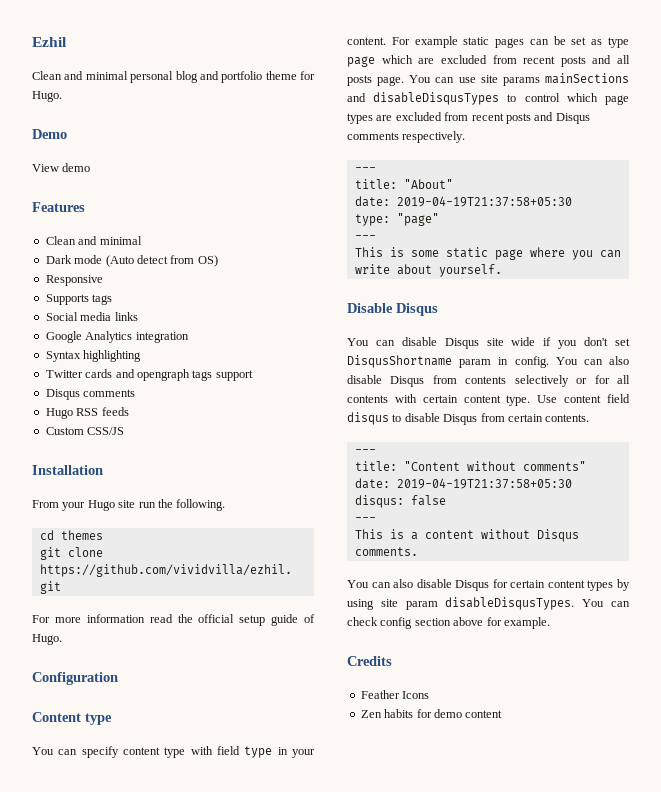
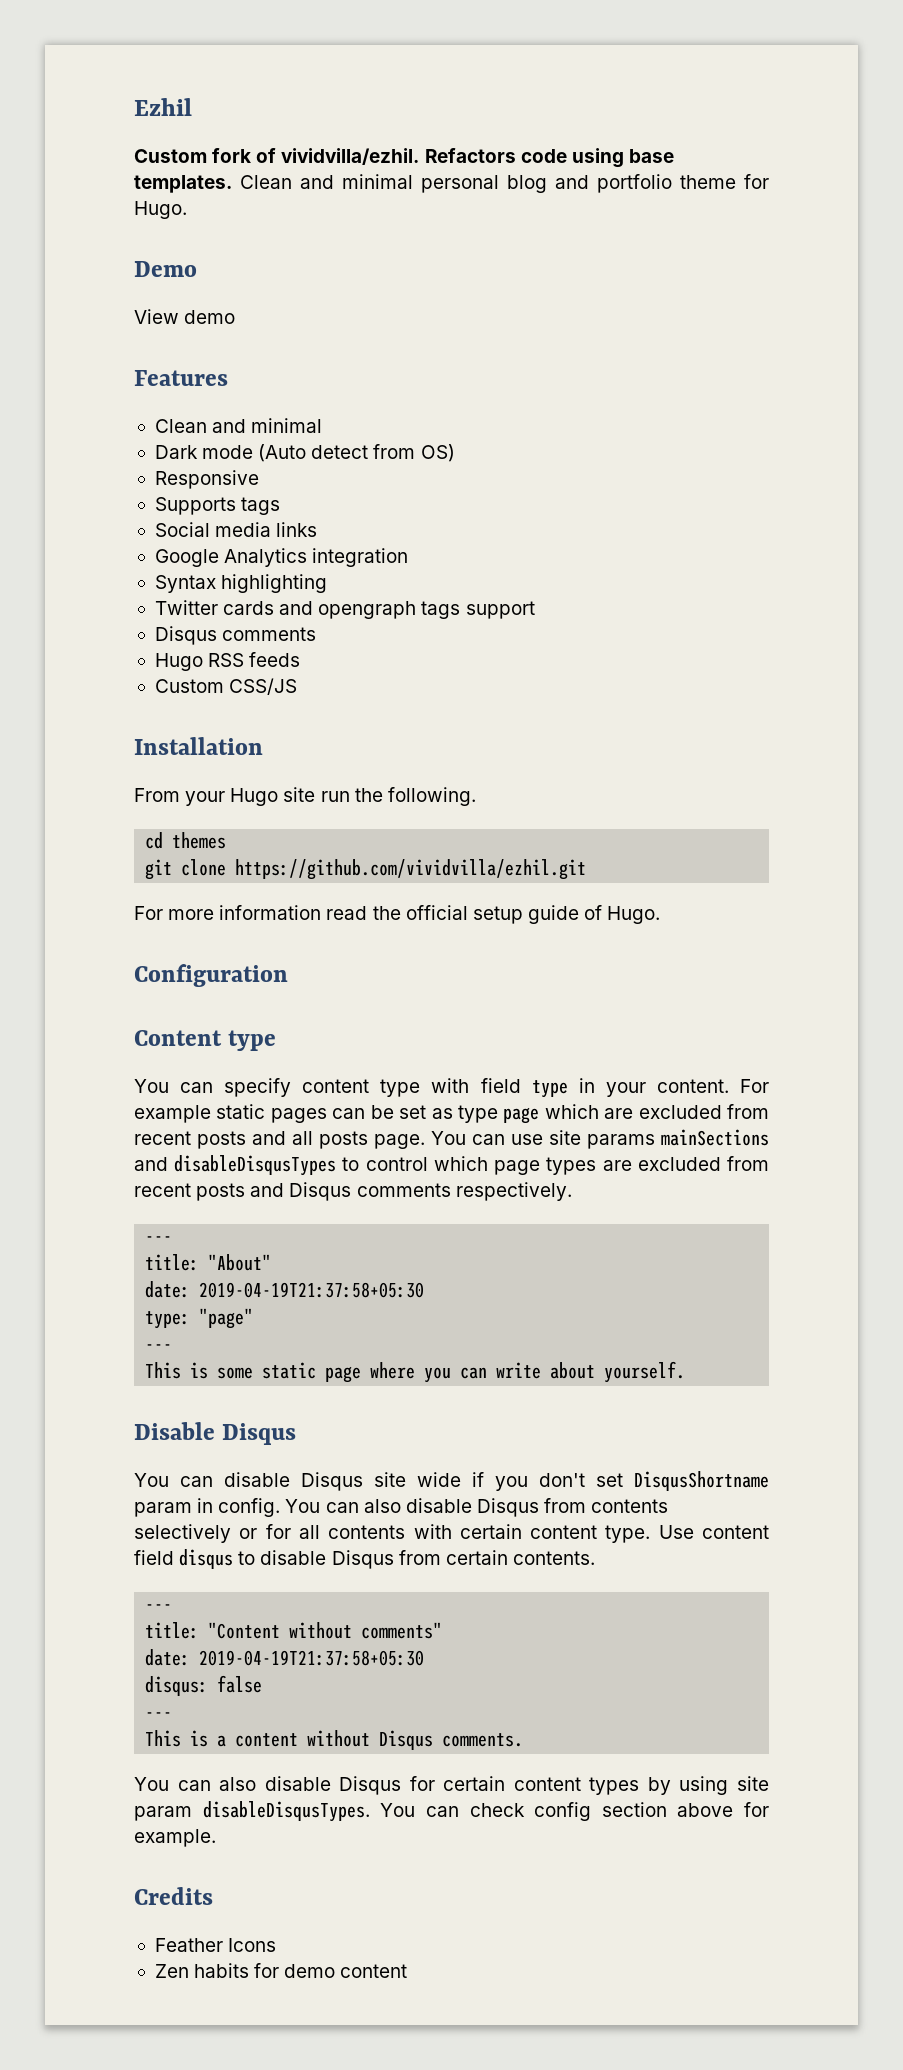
+ Custom fork of vividvilla/ezhil. Refactors code using base templates.

